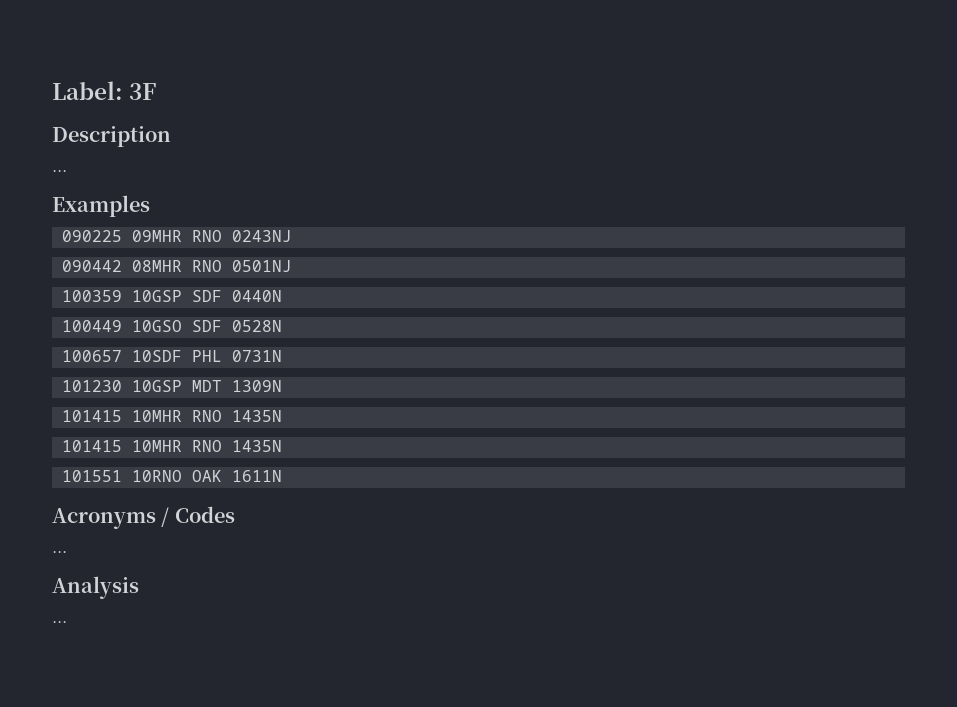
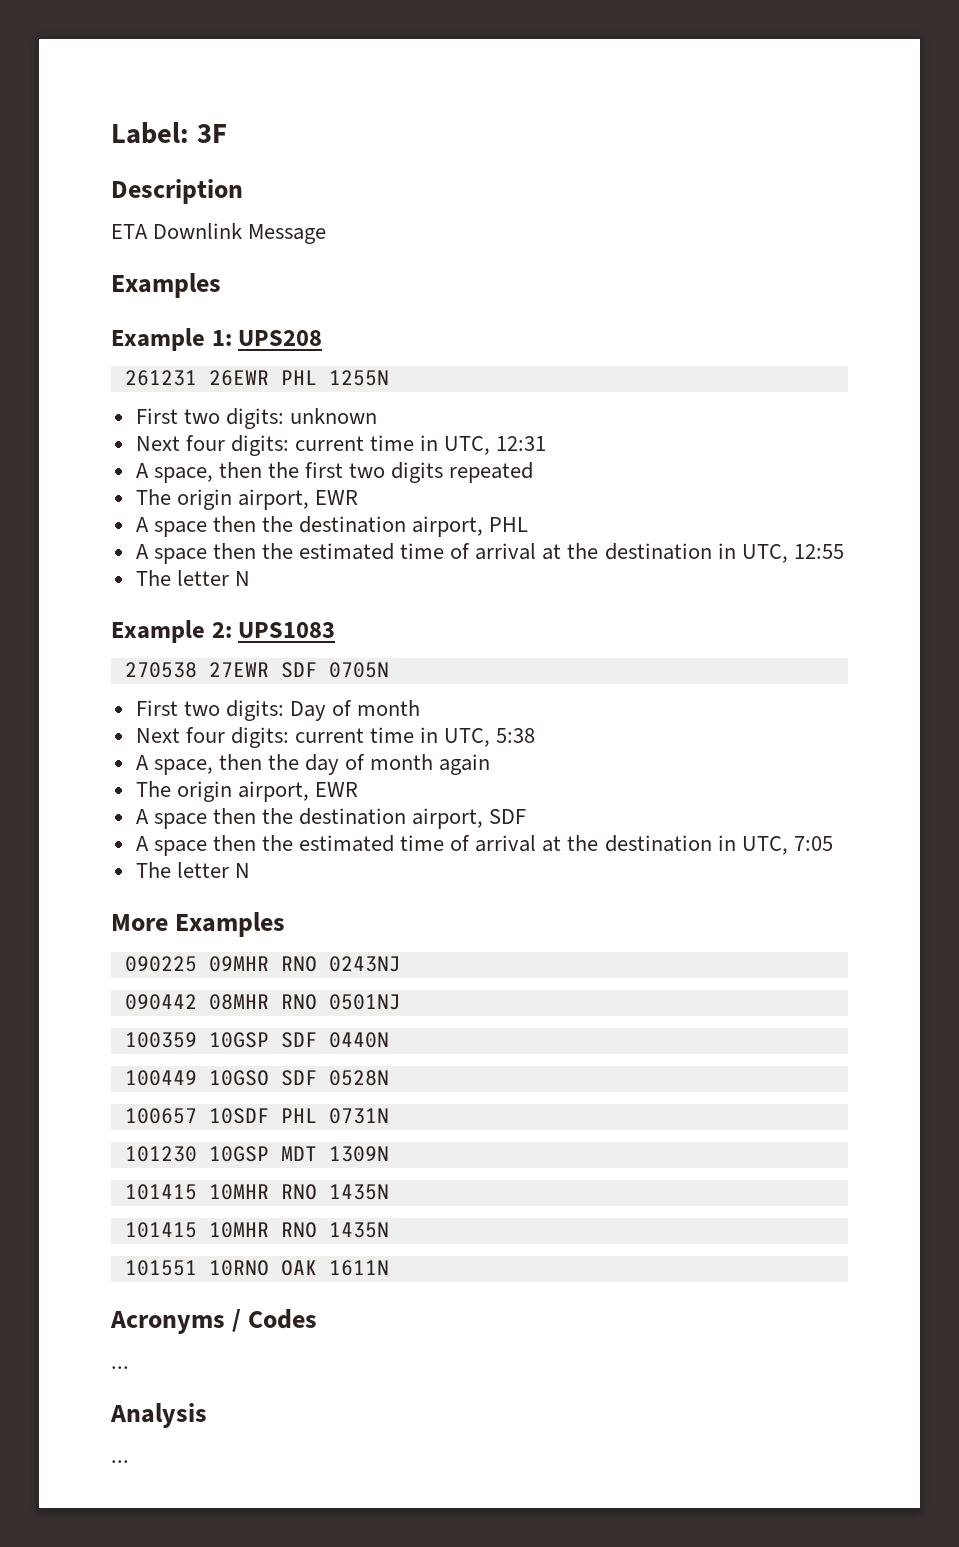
  Description
- ...
+ ETA Downlink Message
  Examples
+ Example 1: UPS208
+ 261231 26EWR PHL 1255N
+ First two digits: unknown
+ Next four digits: current time in UTC, 12:31
+ A space, then the first two digits repeated
+ The origin airport, EWR
+ A space then the destination airport, PHL
+ A space then the estimated time of arrival at the destination in UTC, 12:55
+ The letter N
+ Example 2: UPS1083
+ 270538 27EWR SDF 0705N
+ First two digits: Day of month
+ Next four digits: current time in UTC, 5:38
+ A space, then the day of month again
+ The origin airport, EWR
+ A space then the destination airport, SDF
+ A space then the estimated time of arrival at the destination in UTC, 7:05
+ The letter N
+ More Examples

